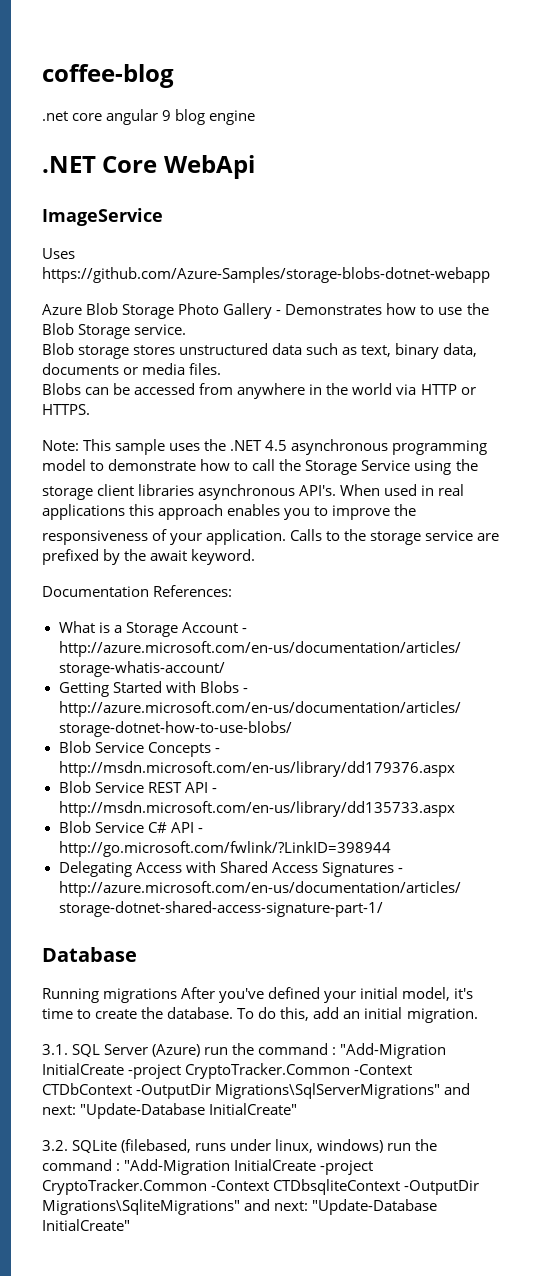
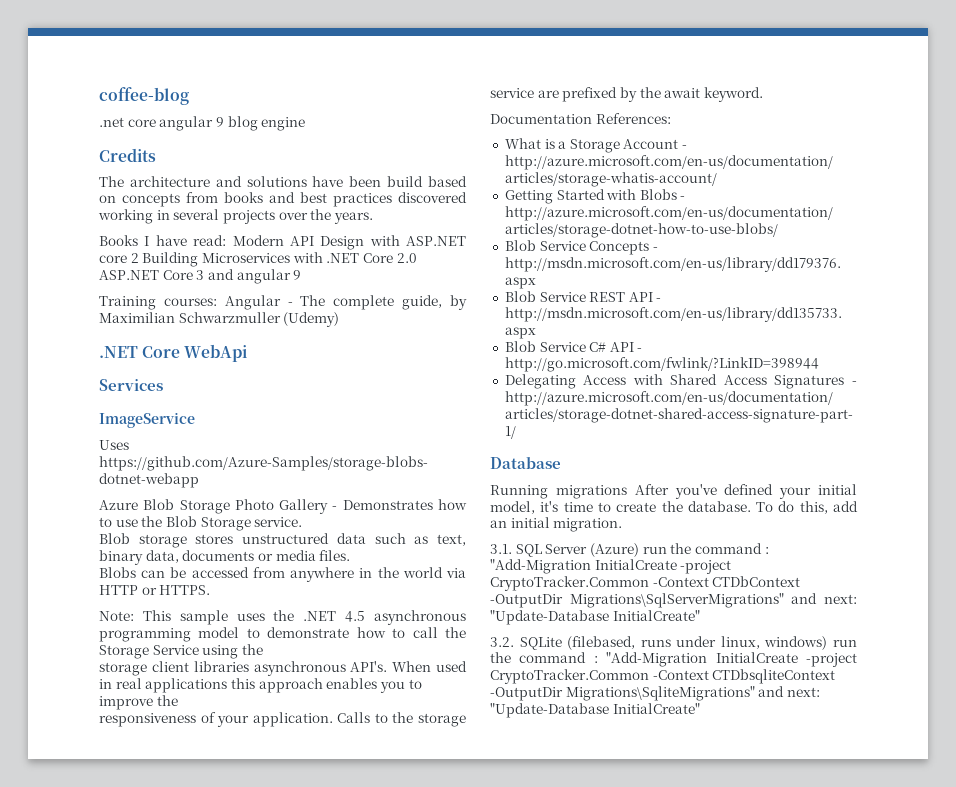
+ Credits
+ The architecture and solutions have been build based on concepts from books and best practices discovered working in several projects over the years.
+ Books I have read: Modern API Design with ASP.NET core 2 Building Microservices with .NET Core 2.0 ASP.NET Core 3 and angular 9
+ Training courses: Angular - The complete guide, by Maximilian Schwarzmuller (Udemy)
+ Services

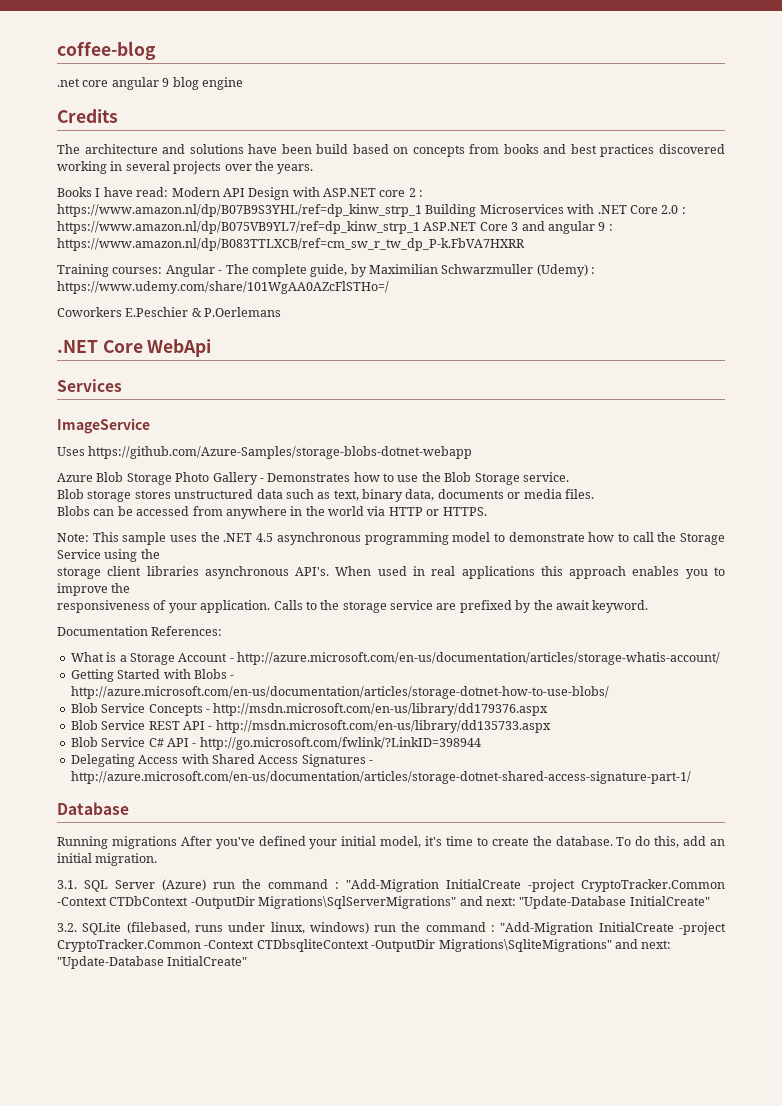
- Books I have read: Modern API Design with ASP.NET core 2 Building Microservices with .NET Core 2.0 ASP.NET Core 3 and angular 9
+ Books I have read: Modern API Design with ASP.NET core 2 : https://www.amazon.nl/dp/B07B9S3YHL/ref=dp_kinw_strp_1 Building Microservices with .NET Core 2.0 : https://www.amazon.nl/dp/B075VB9YL7/ref=dp_kinw_strp_1 ASP.NET Core 3 and angular 9 : https://www.amazon.nl/dp/B083TTLXCB/ref=cm_sw_r_tw_dp_P-k.FbVA7HXRR
- Training courses: Angular - The complete guide, by Maximilian Schwarzmuller (Udemy)
+ Training courses: Angular - The complete guide, by Maximilian Schwarzmuller (Udemy) : https://www.udemy.com/share/101WgAA0AZcFlSTHo=/
+ Coworkers E.Peschier & P.Oerlemans

